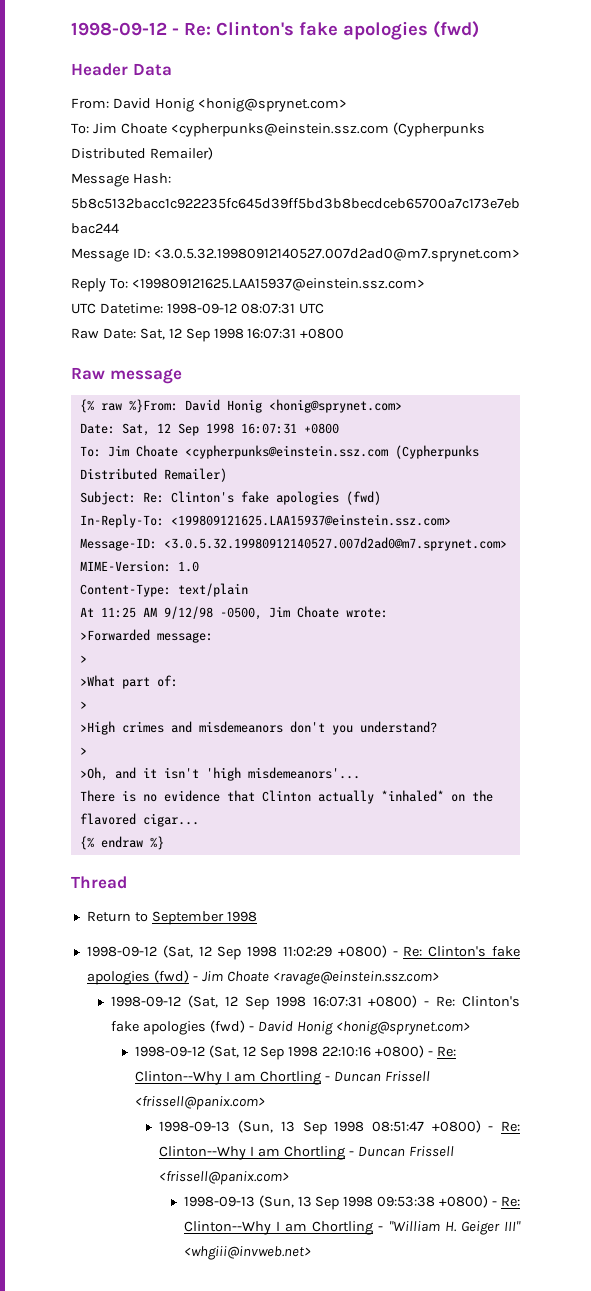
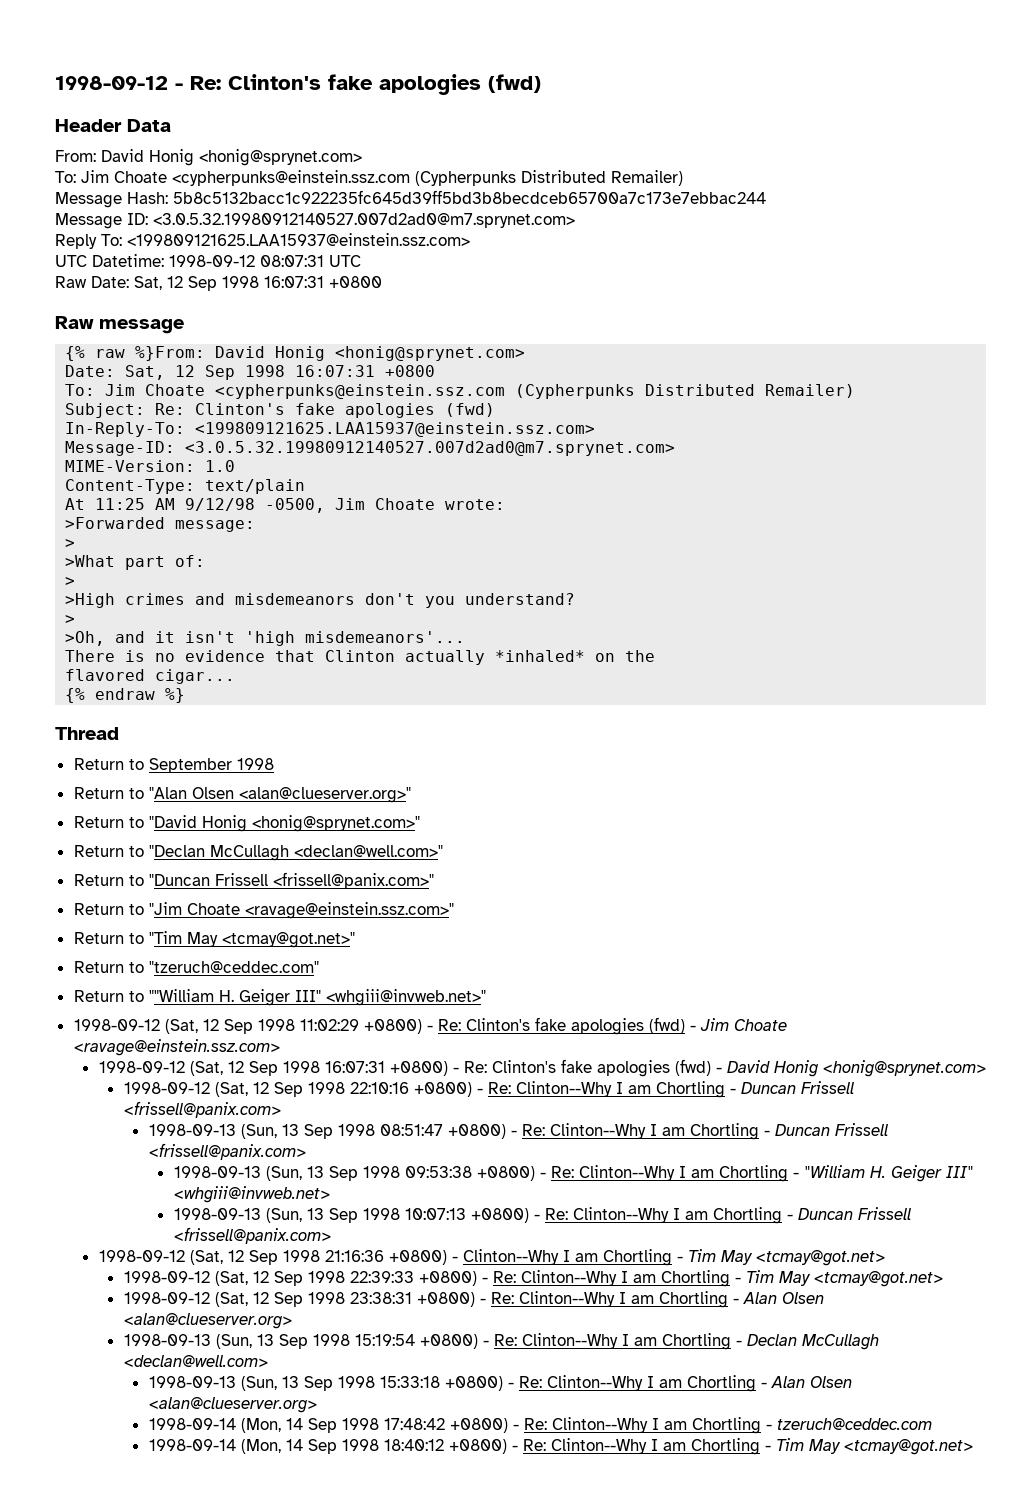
+ Return to "Alan Olsen <alan@clueserver.org>"
+ Return to "David Honig <honig@sprynet.com>"
+ Return to "Declan McCullagh <declan@well.com>"
+ Return to "Duncan Frissell <frissell@panix.com>"
+ Return to "Jim Choate <ravage@einstein.ssz.com>"
+ Return to "Tim May <tcmay@got.net>"
+ Return to "tzeruch@ceddec.com"
+ Return to ""William H. Geiger III" <whgiii@invweb.net>"
+ 1998-09-13 (Sun, 13 Sep 1998 10:07:13 +0800) - Re: Clinton--Why I am Chortling - Duncan Frissell <frissell@panix.com>
+ 1998-09-12 (Sat, 12 Sep 1998 21:16:36 +0800) - Clinton--Why I am Chortling - Tim May <tcmay@got.net>
+ 1998-09-12 (Sat, 12 Sep 1998 22:39:33 +0800) - Re: Clinton--Why I am Chortling - Tim May <tcmay@got.net>
+ 1998-09-12 (Sat, 12 Sep 1998 23:38:31 +0800) - Re: Clinton--Why I am Chortling - Alan Olsen <alan@clueserver.org>
+ 1998-09-13 (Sun, 13 Sep 1998 15:19:54 +0800) - Re: Clinton--Why I am Chortling - Declan McCullagh <declan@well.com>
+ 1998-09-13 (Sun, 13 Sep 1998 15:33:18 +0800) - Re: Clinton--Why I am Chortling - Alan Olsen <alan@clueserver.org>
+ 1998-09-14 (Mon, 14 Sep 1998 17:48:42 +0800) - Re: Clinton--Why I am Chortling - tzeruch@ceddec.com
+ 1998-09-14 (Mon, 14 Sep 1998 18:40:12 +0800) - Re: Clinton--Why I am Chortling - Tim May <tcmay@got.net>

